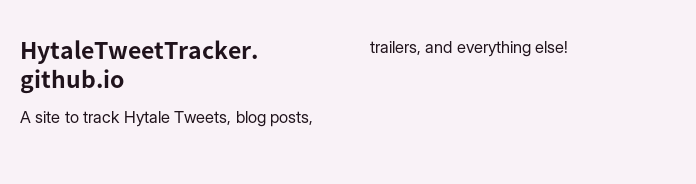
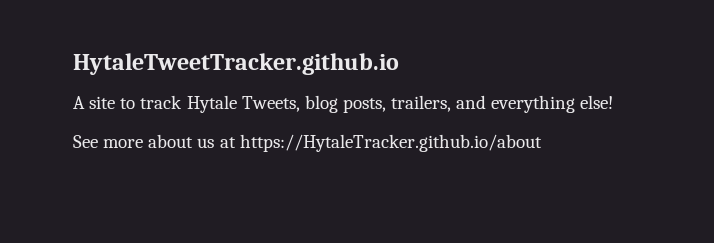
+ See more about us at https://HytaleTracker.github.io/about

